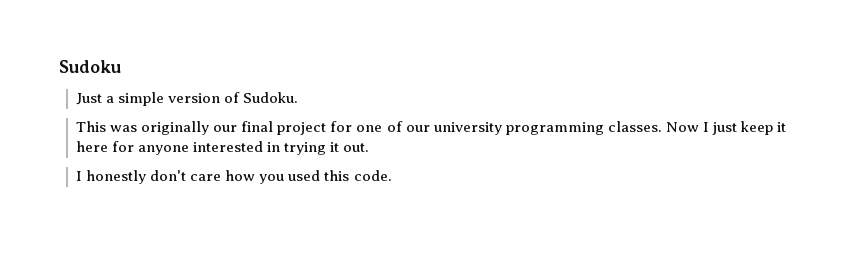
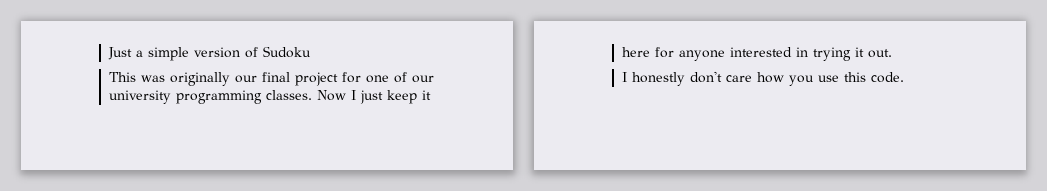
- Sudoku
- Just a simple version of Sudoku.
+ Just a simple version of Sudoku
- I honestly don't care how you used this code.
+ I honestly don't care how you use this code.

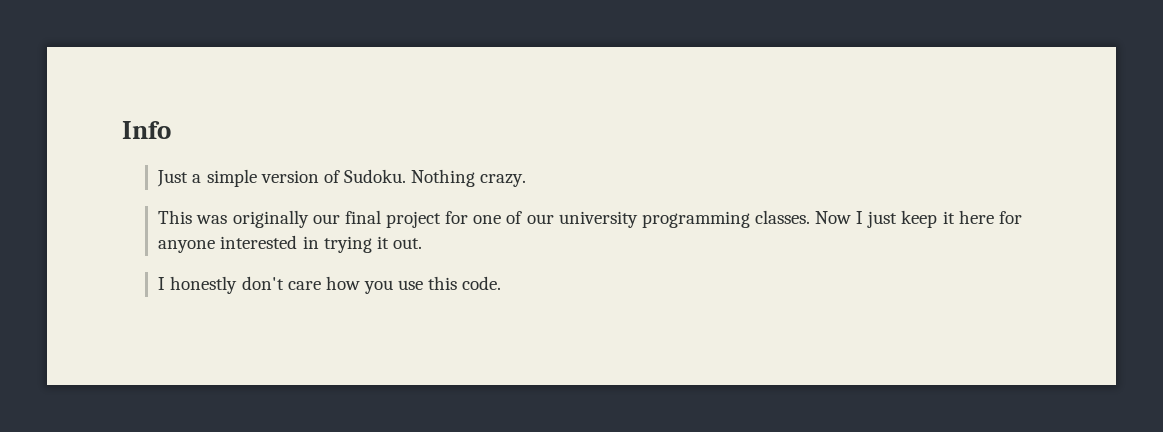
+ Info
- Just a simple version of Sudoku
+ Just a simple version of Sudoku. Nothing crazy.

